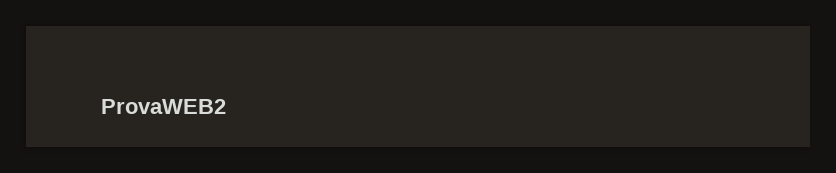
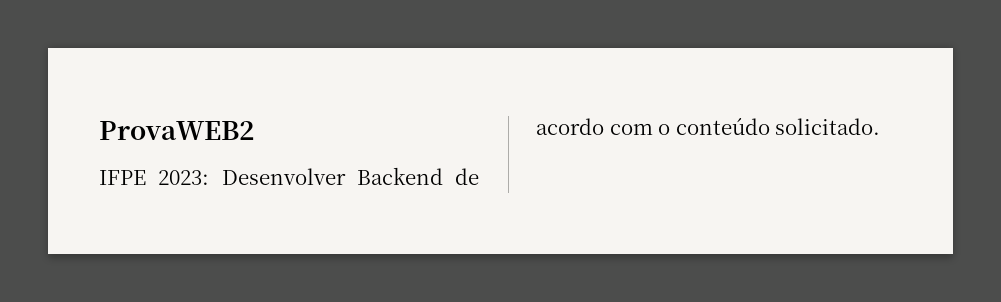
+ IFPE 2023: Desenvolver Backend de acordo com o conteúdo solicitado.

